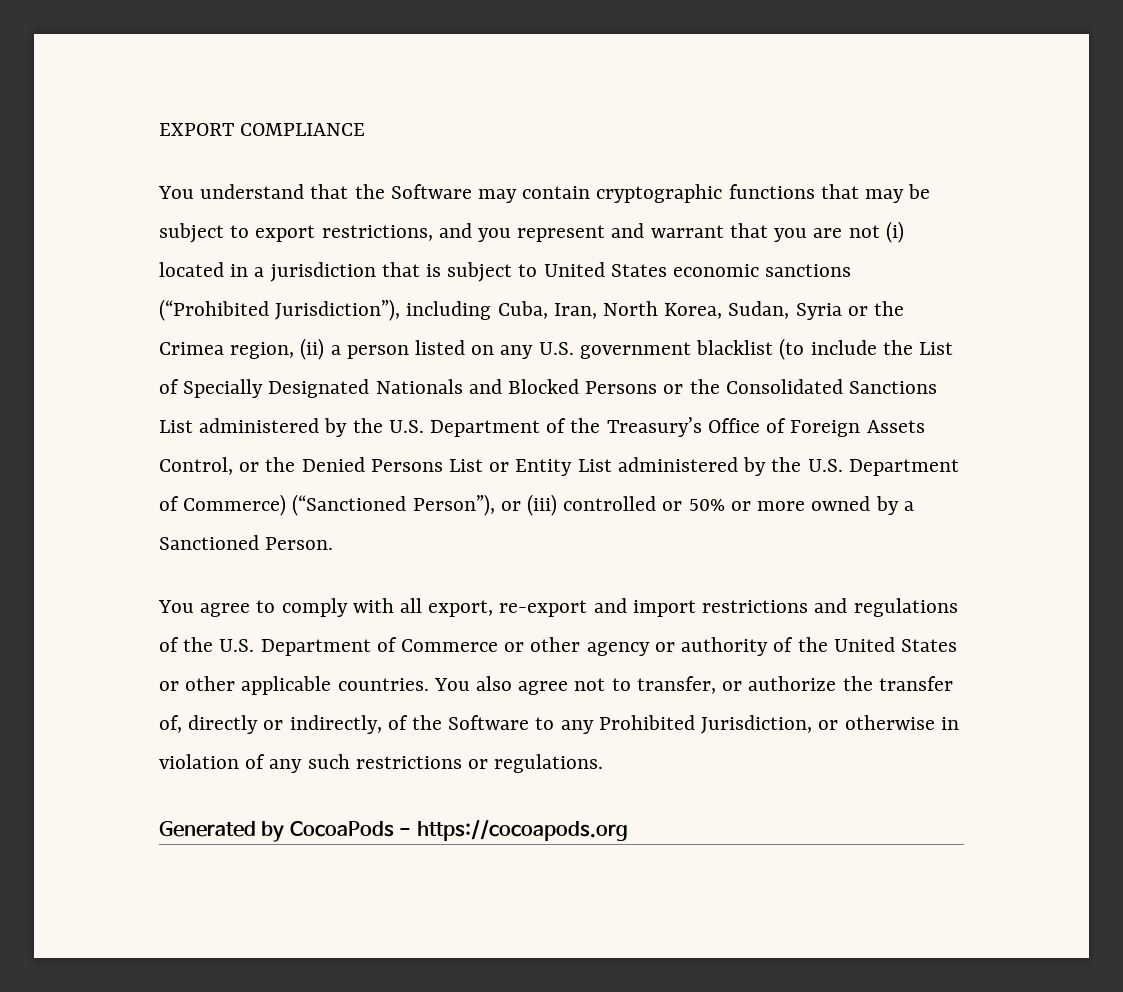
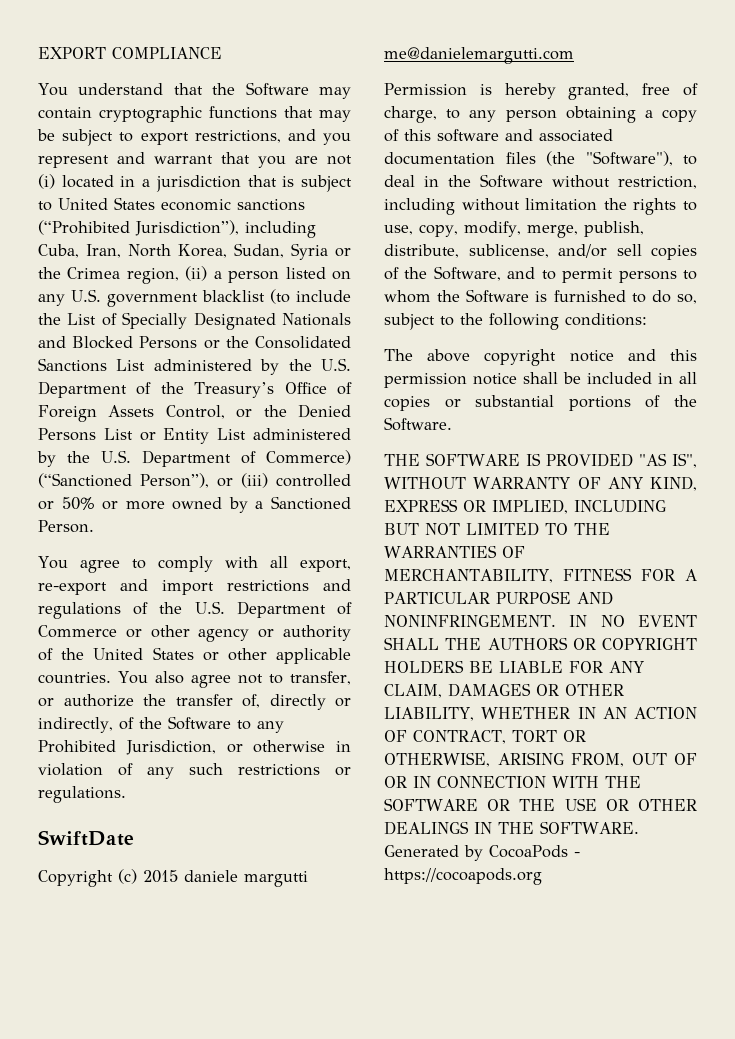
+ SwiftDate
+ Copyright (c) 2015 daniele margutti me@danielemargutti.com
+ Permission is hereby granted, free of charge, to any person obtaining a copy of this software and associated documentation files (the "Software"), to deal in the Software without restriction, including without limitation the rights to use, copy, modify, merge, publish, distribute, sublicense, and/or sell copies of the Software, and to permit persons to whom the Software is furnished to do so, subject to the following conditions:
+ The above copyright notice and this permission notice shall be included in all copies or substantial portions of the Software.
+ THE SOFTWARE IS PROVIDED "AS IS", WITHOUT WARRANTY OF ANY KIND, EXPRESS OR IMPLIED, INCLUDING BUT NOT LIMITED TO THE WARRANTIES OF MERCHANTABILITY, FITNESS FOR A PARTICULAR PURPOSE AND NONINFRINGEMENT. IN NO EVENT SHALL THE AUTHORS OR COPYRIGHT HOLDERS BE LIABLE FOR ANY CLAIM, DAMAGES OR OTHER LIABILITY, WHETHER IN AN ACTION OF CONTRACT, TORT OR OTHERWISE, ARISING FROM, OUT OF OR IN CONNECTION WITH THE SOFTWARE OR THE USE OR OTHER DEALINGS IN THE SOFTWARE.

